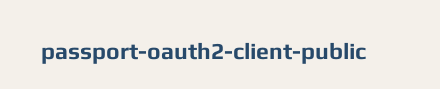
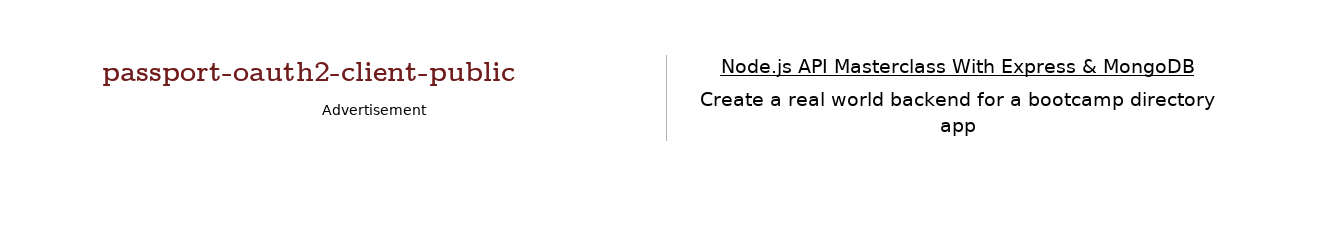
+ Advertisement
+ Node.js API Masterclass With Express & MongoDB
+ Create a real world backend for a bootcamp directory app

